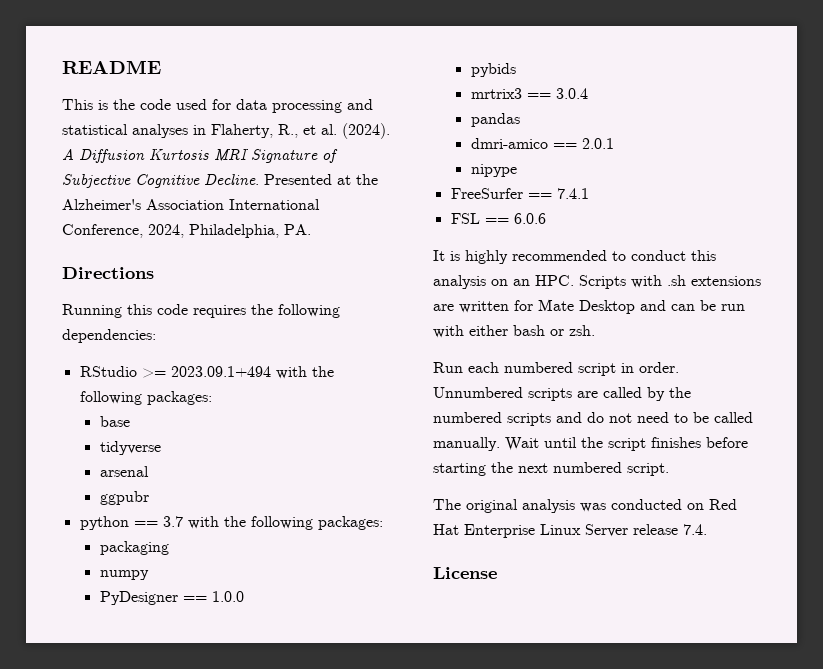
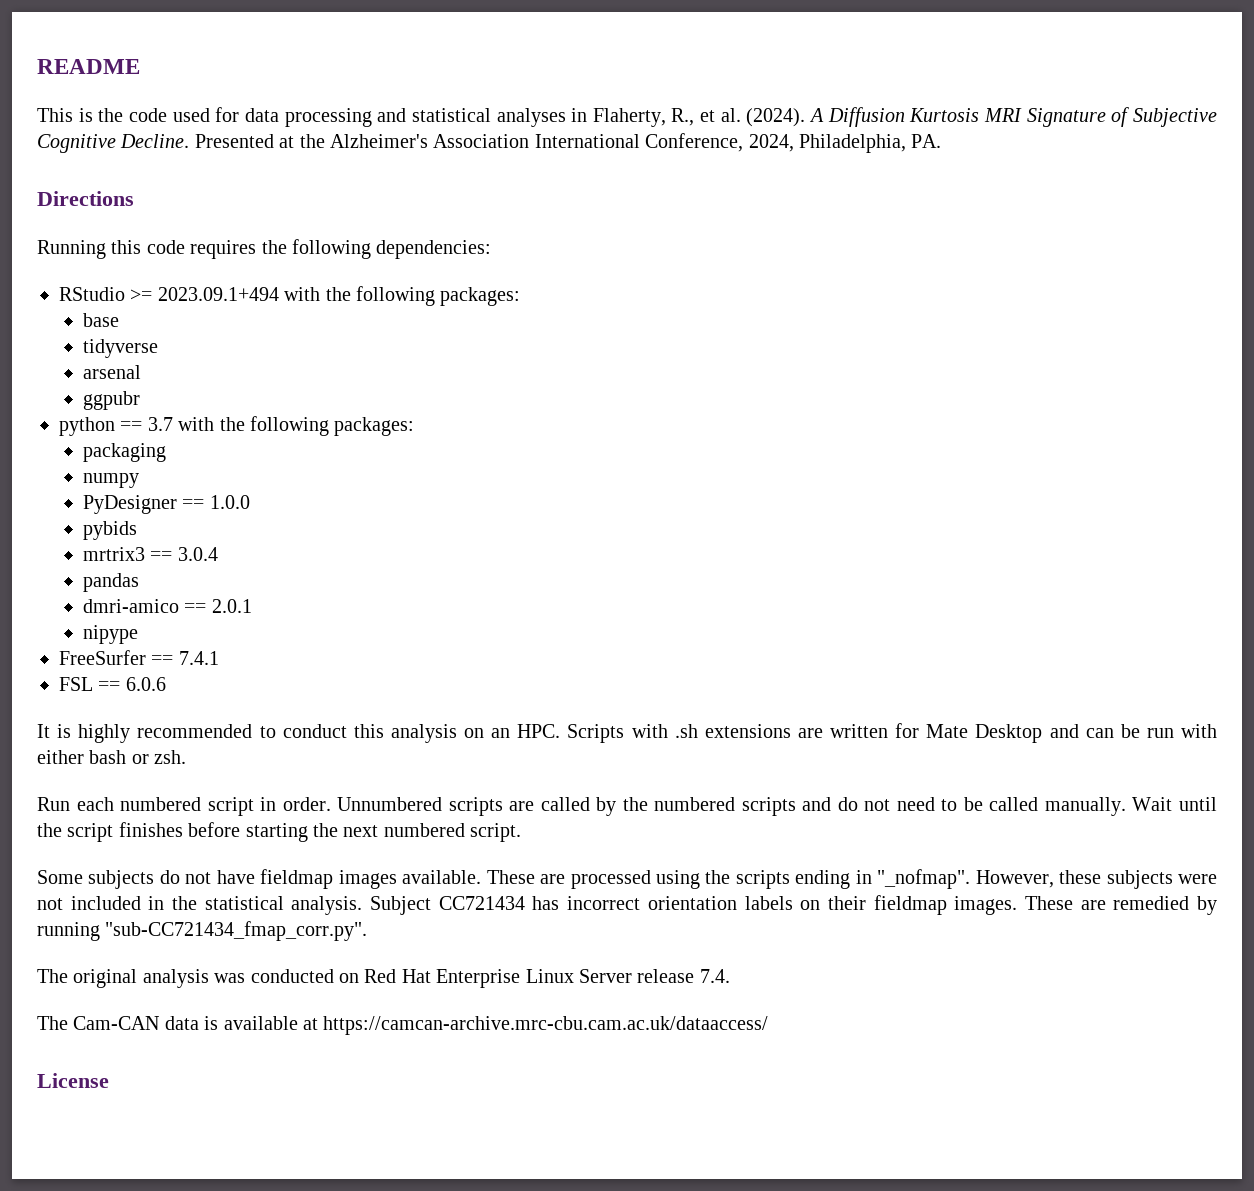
+ Some subjects do not have fieldmap images available. These are processed using the scripts ending in "_nofmap". However, these subjects were not included in the statistical analysis. Subject CC721434 has incorrect orientation labels on their fieldmap images. These are remedied by running "sub-CC721434_fmap_corr.py".
+ The Cam-CAN data is available at https://camcan-archive.mrc-cbu.cam.ac.uk/dataaccess/

